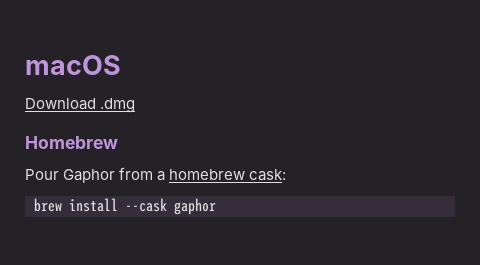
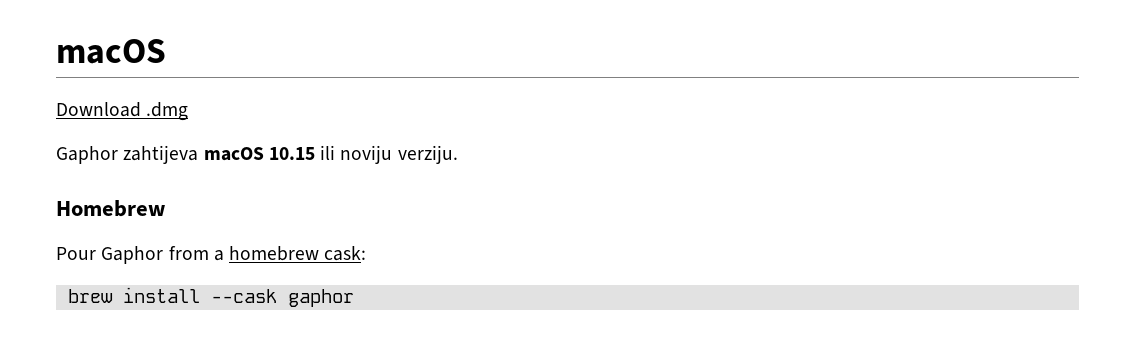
+ Gaphor zahtijeva macOS 10.15 ili noviju verziju.

